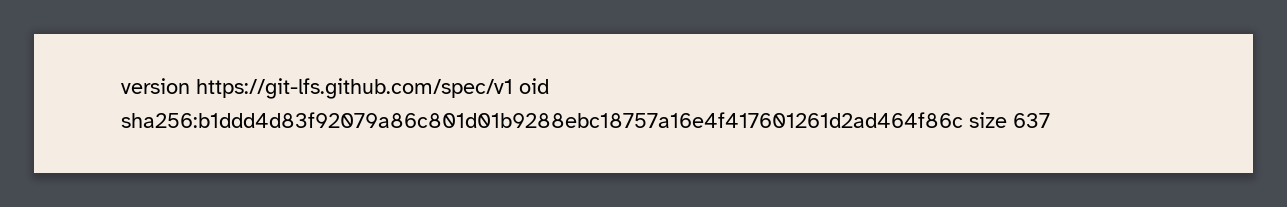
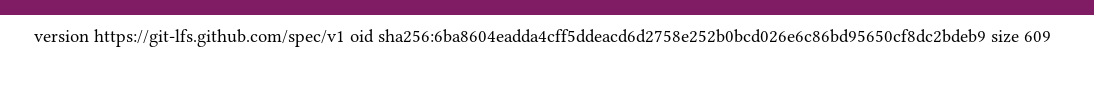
- version https://git-lfs.github.com/spec/v1 oid sha256:b1ddd4d83f92079a86c801d01b9288ebc18757a16e4f417601261d2ad464f86c size 637
+ version https://git-lfs.github.com/spec/v1 oid sha256:6ba8604eadda4cff5ddeacd6d2758e252b0bcd026e6c86bd95650cf8dc2bdeb9 size 609

